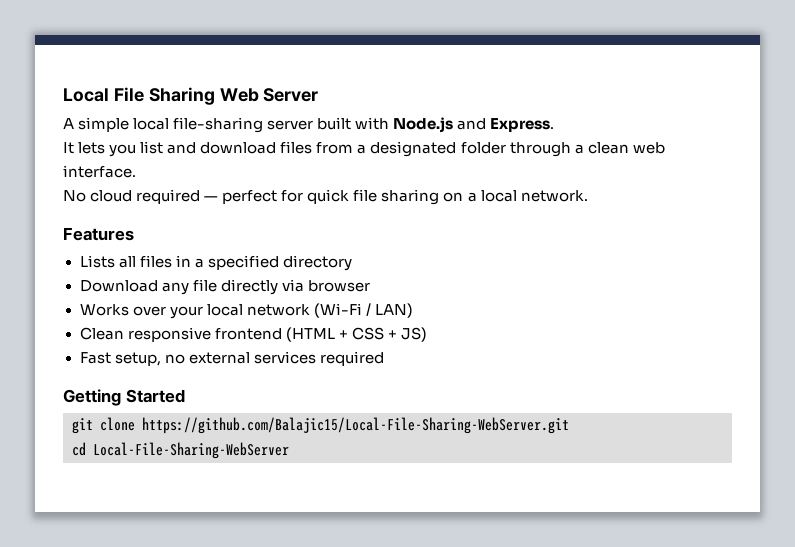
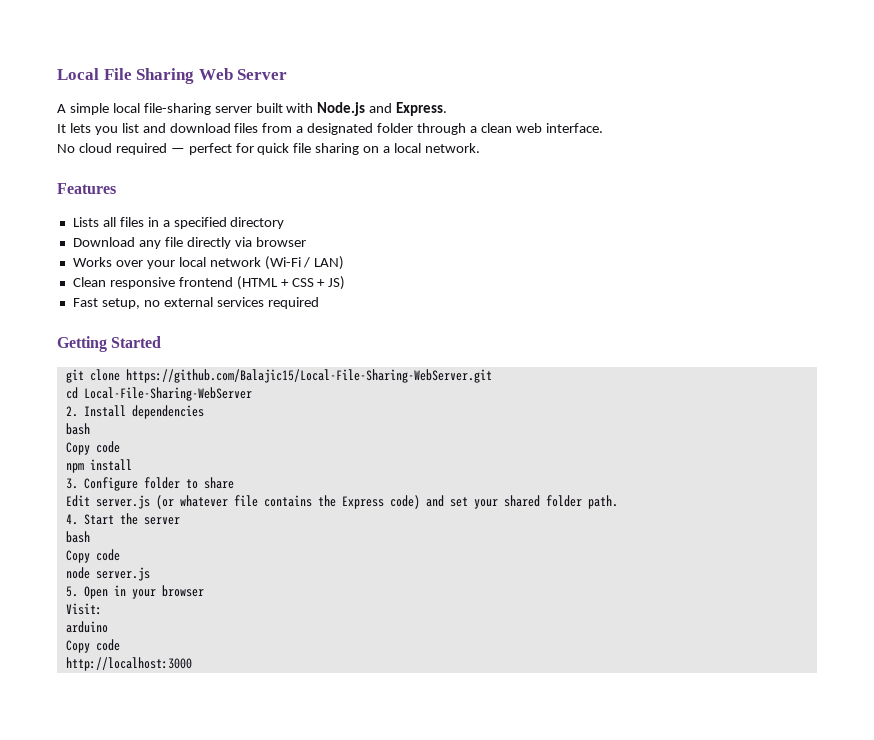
+ 2. Install dependencies
+ bash
+ Copy code
+ npm install
+ 3. Configure folder to share
+ Edit server.js (or whatever file contains the Express code) and set your shared folder path.
+ 4. Start the server
+ bash
+ Copy code
+ node server.js
+ 5. Open in your browser
+ Visit:
+ arduino
+ Copy code
+ http://localhost:3000

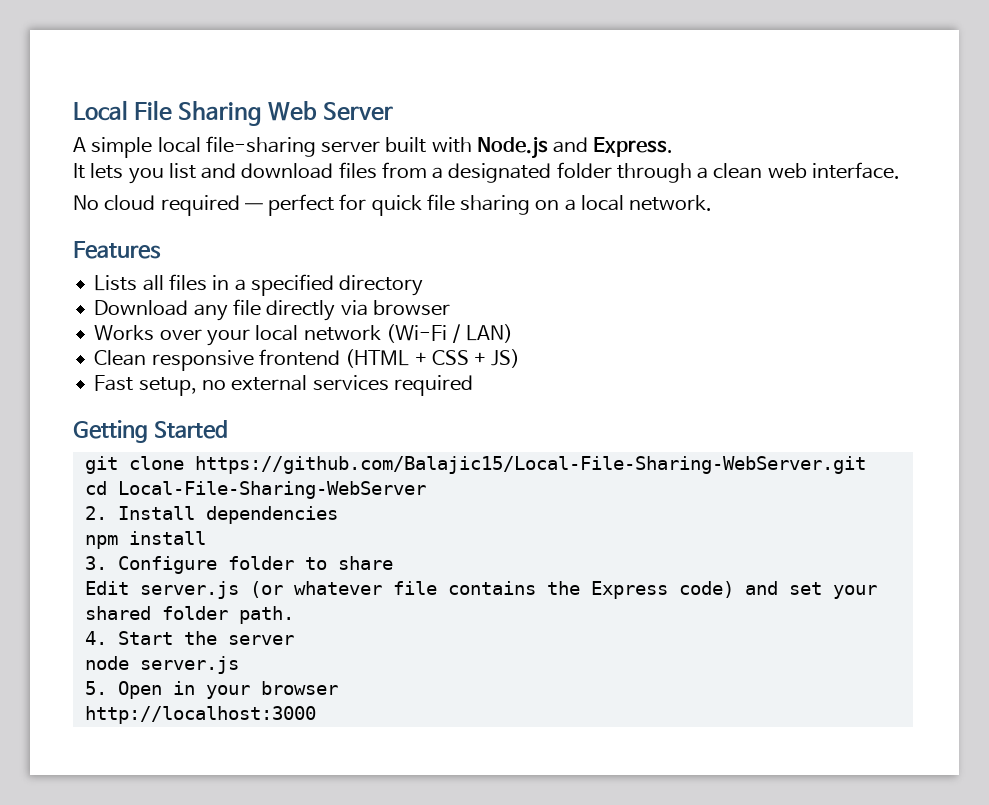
  2. Install dependencies
- bash
- Copy code
  4. Start the server
- bash
- Copy code
- Visit:
- arduino
- Copy code

